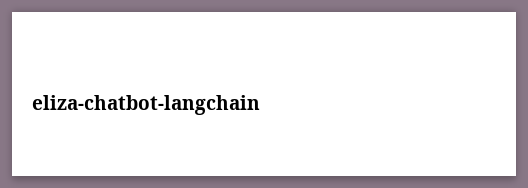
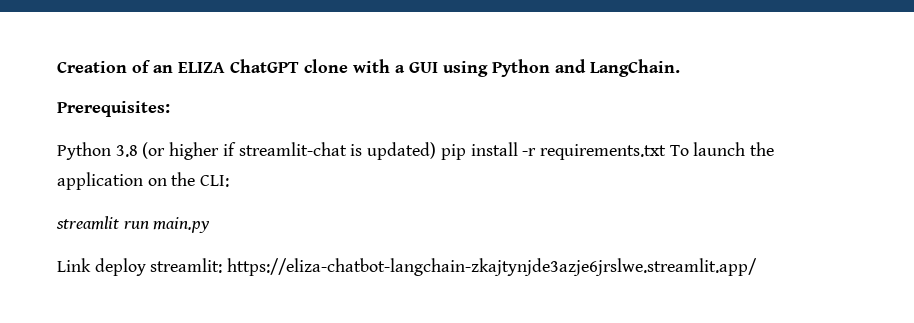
- eliza-chatbot-langchain
+ Creation of an ELIZA ChatGPT clone with a GUI using Python and LangChain.
+ Prerequisites:
+ Python 3.8 (or higher if streamlit-chat is updated) pip install -r requirements.txt To launch the application on the CLI:
+ streamlit run main.py
+ Link deploy streamlit: https://eliza-chatbot-langchain-zkajtynjde3azje6jrslwe.streamlit.app/

